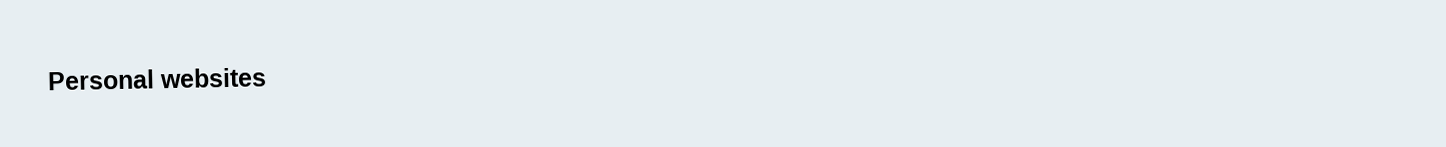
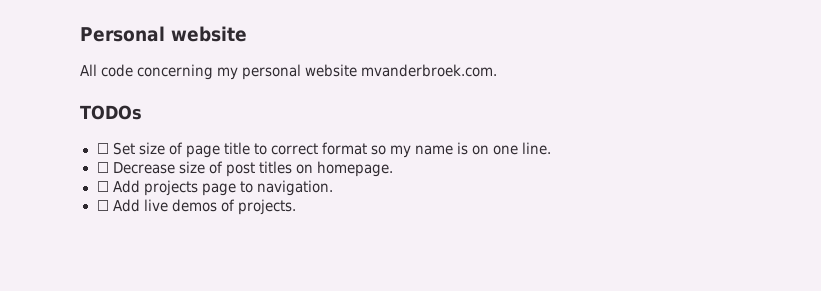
- Personal websites
+ Personal website
+ All code concerning my personal website mvanderbroek.com.
+ TODOs
+ ☐ Set size of page title to correct format so my name is on one line.
+ ☐ Decrease size of post titles on homepage.
+ ☐ Add projects page to navigation.
+ ☐ Add live demos of projects.

